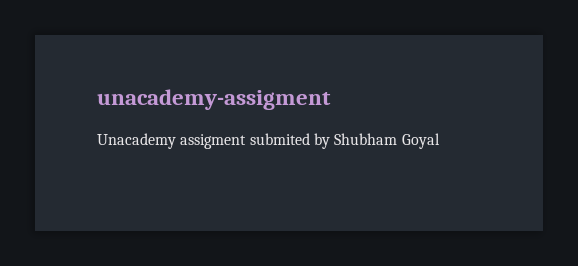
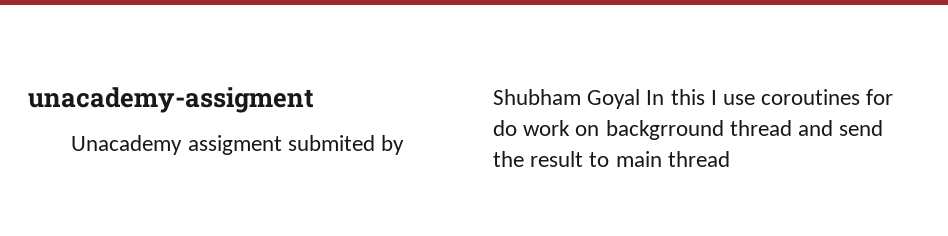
- Unacademy assigment submited by Shubham Goyal
+ Unacademy assigment submited by Shubham Goyal In this I use coroutines for do work on backgrround thread and send the result to main thread

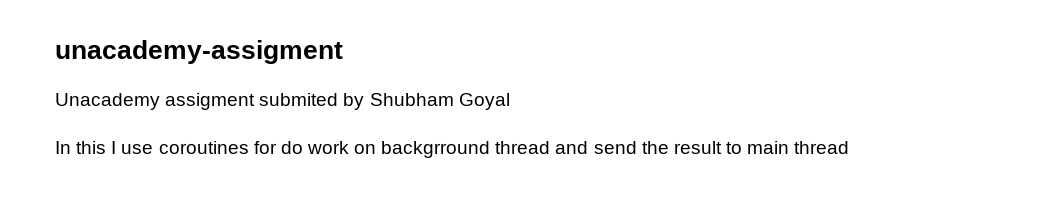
- Unacademy assigment submited by Shubham Goyal In this I use coroutines for do work on backgrround thread and send the result to main thread
+ Unacademy assigment submited by Shubham Goyal
+ In this I use coroutines for do work on backgrround thread and send the result to main thread

